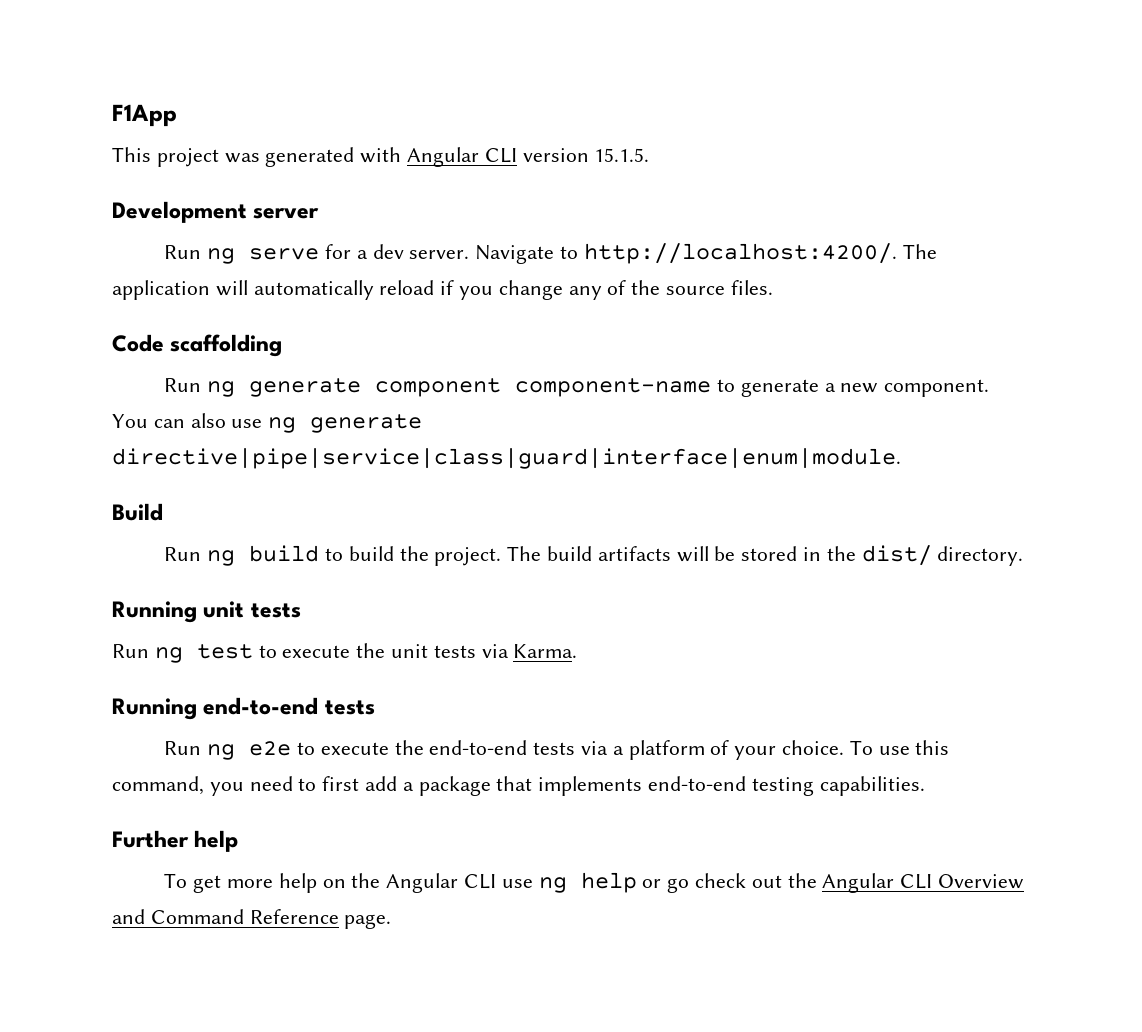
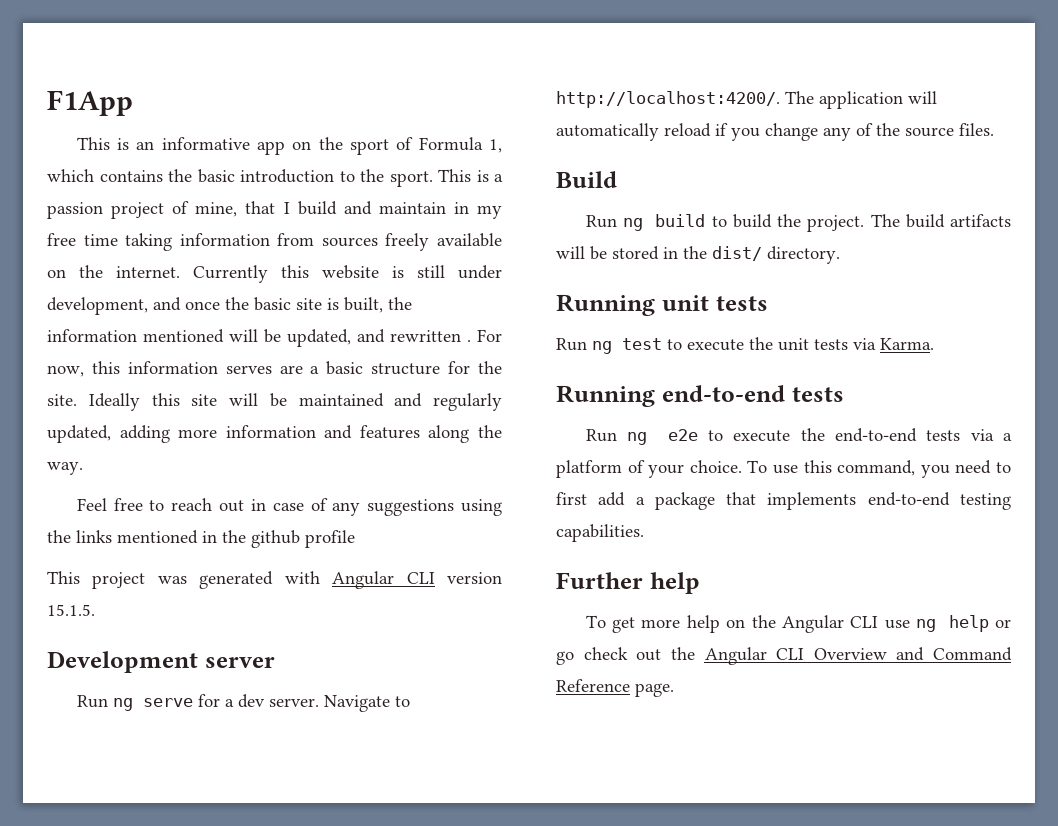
+ This is an informative app on the sport of Formula 1, which contains the basic introduction to the sport. This is a passion project of mine, that I build and maintain in my free time taking information from sources freely available on the internet. Currently this website is still under development, and once the basic site is built, the information mentioned will be updated, and rewritten . For now, this information serves are a basic structure for the site. Ideally this site will be maintained and regularly updated, adding more information and features along the way.
+ Feel free to reach out in case of any suggestions using the links mentioned in the github profile
- Code scaffolding
- Run ng generate component component-name to generate a new component. You can also use ng generate directive|pipe|service|class|guard|interface|enum|module.

